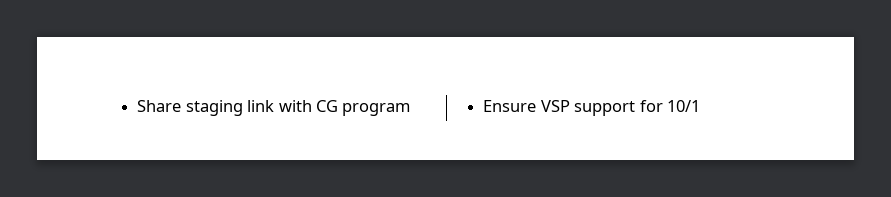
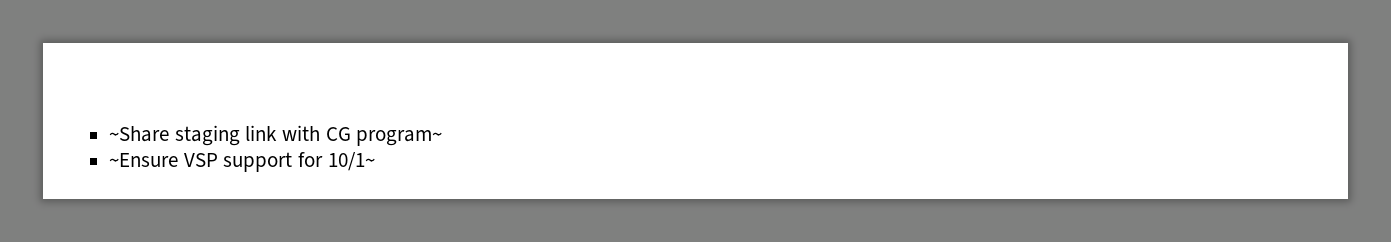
- Share staging link with CG program
- Ensure VSP support for 10/1
+ ~Share staging link with CG program~
+ ~Ensure VSP support for 10/1~

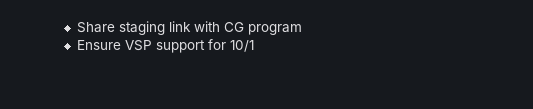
- ~Share staging link with CG program~
- ~Ensure VSP support for 10/1~
+ Share staging link with CG program
+ Ensure VSP support for 10/1

